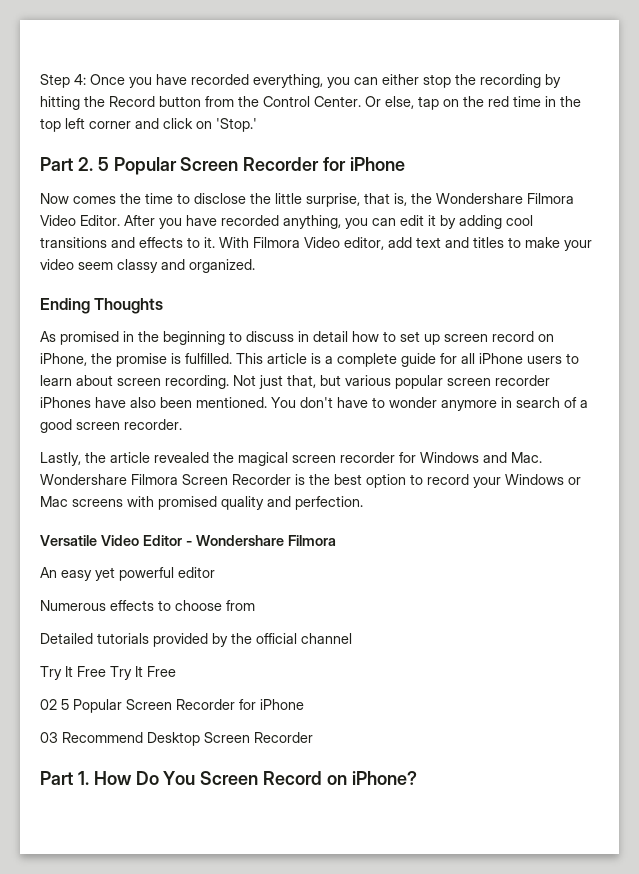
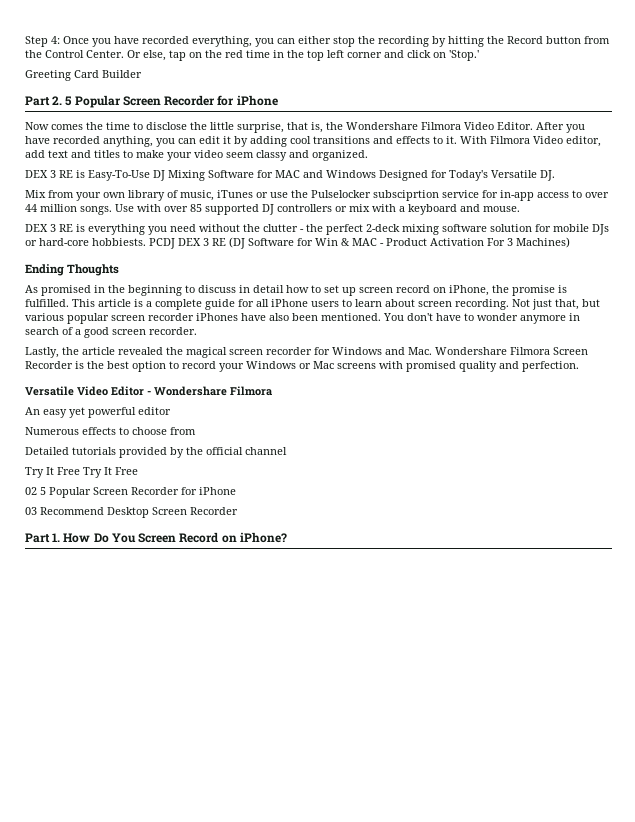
+ Greeting Card Builder
+ DEX 3 RE is Easy-To-Use DJ Mixing Software for MAC and Windows Designed for Today's Versatile DJ.
+ Mix from your own library of music, iTunes or use the Pulselocker subsciprtion service for in-app access to over 44 million songs. Use with over 85 supported DJ controllers or mix with a keyboard and mouse.
+ DEX 3 RE is everything you need without the clutter - the perfect 2-deck mixing software solution for mobile DJs or hard-core hobbiests. PCDJ DEX 3 RE (DJ Software for Win & MAC - Product Activation For 3 Machines)

